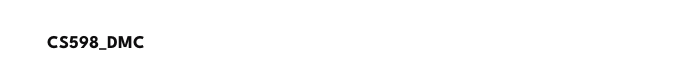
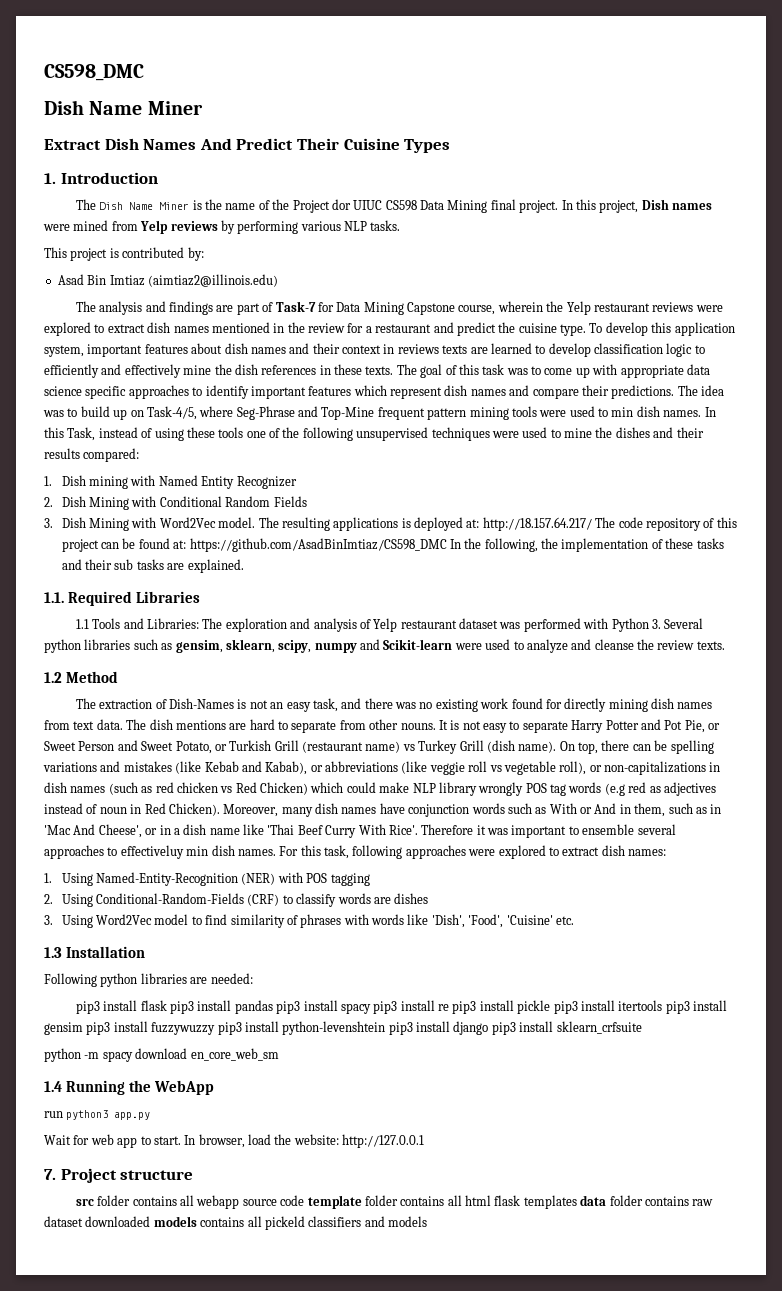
  CS598_DMC
+ Dish Name Miner
+ Extract Dish Names And Predict Their Cuisine Types
+ 1. Introduction
+ The Dish Name Miner is the name of the Project dor UIUC CS598 Data Mining final project. In this project, Dish names were mined from Yelp reviews by performing various NLP tasks.
+ This project is contributed by:
+ Asad Bin Imtiaz (aimtiaz2@illinois.edu)
+ The analysis and findings are part of Task-7 for Data Mining Capstone course, wherein the Yelp restaurant reviews were explored to extract dish names mentioned in the review for a restaurant and predict the cuisine type. To develop this application system, important features about dish names and their context in reviews texts are learned to develop classification logic to efficiently and effectively mine the dish references in these texts. The goal of this task was to come up with appropriate data science specific approaches to identify important features which represent dish names and compare their predictions. The idea was to build up on Task-4/5, where Seg-Phrase and Top-Mine frequent pattern mining tools were used to min dish names. In this Task, instead of using these tools one of the following unsupervised techniques were used to mine the dishes and their results compared:
+ 1. Dish mining with Named Entity Recognizer
+ 2. Dish Mining with Conditional Random Fields
+ 3. Dish Mining with Word2Vec model. The resulting applications is deployed at: http://18.157.64.217/ The code repository of this project can be found at: https://github.com/AsadBinImtiaz/CS598_DMC In the following, the implementation of these tasks and their sub tasks are explained.
+ 1.1. Required Libraries
+ 1.1 Tools and Libraries: The exploration and analysis of Yelp restaurant dataset was performed with Python 3. Several python libraries such as gensim, sklearn, scipy, numpy and Scikit-learn were used to analyze and cleanse the review texts.
+ 1.2 Method
+ The extraction of Dish-Names is not an easy task, and there was no existing work found for directly mining dish names from text data. The dish mentions are hard to separate from other nouns. It is not easy to separate Harry Potter and Pot Pie, or Sweet Person and Sweet Potato, or Turkish Grill (restaurant name) vs Turkey Grill (dish name). On top, there can be spelling variations and mistakes (like Kebab and Kabab), or abbreviations (like veggie roll vs vegetable roll), or non-capitalizations in dish names (such as red chicken vs Red Chicken) which could make NLP library wrongly POS tag words (e.g red as adjectives instead of noun in Red Chicken). Moreover, many dish names have conjunction words such as With or And in them, such as in 'Mac And Cheese', or in a dish name like 'Thai Beef Curry With Rice'. Therefore it was important to ensemble several approaches to effectiveluy min dish names. For this task, following approaches were explored to extract dish names:
+ 1. Using Named-Entity-Recognition (NER) with POS tagging
+ 2. Using Conditional-Random-Fields (CRF) to classify words are dishes
+ 3. Using Word2Vec model to find similarity of phrases with words like 'Dish', 'Food', 'Cuisine' etc.
+ 1.3 Installation
+ Following python libraries are needed:
+ pip3 install flask pip3 install pandas pip3 install spacy pip3 install re pip3 install pickle pip3 install itertools pip3 install gensim pip3 install fuzzywuzzy pip3 install python-levenshtein pip3 install django pip3 install sklearn_crfsuite
+ python -m spacy download en_core_web_sm
+ 1.4 Running the WebApp
+ run python3 app.py
+ Wait for web app to start. In browser, load the website: http://127.0.0.1
+ 7. Project structure
+ src folder contains all webapp source code template folder contains all html flask templates data folder contains raw dataset downloaded models contains all pickeld classifiers and models

